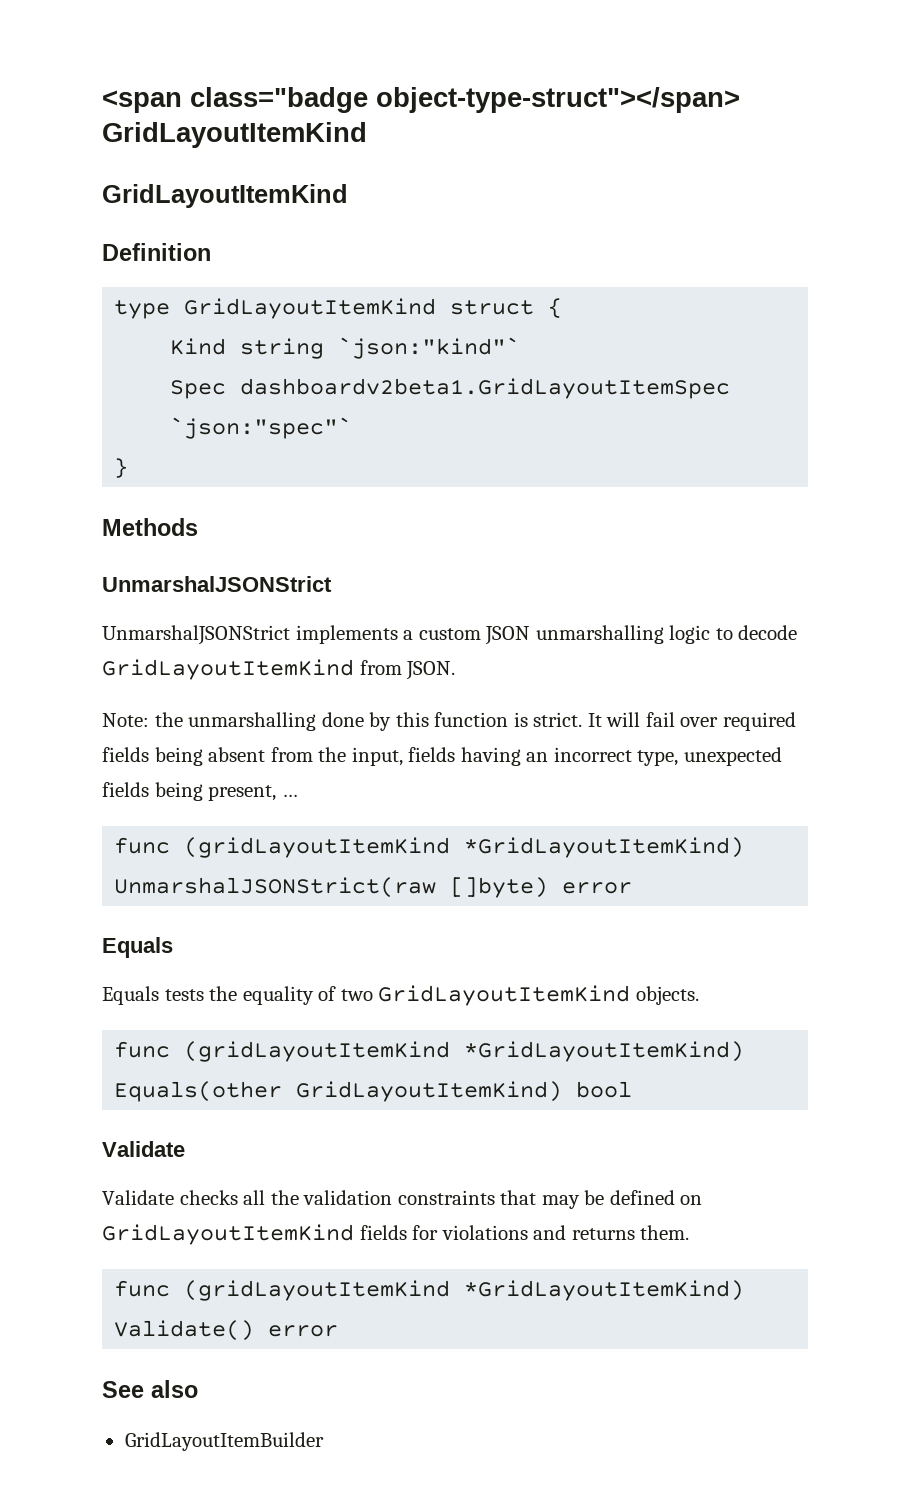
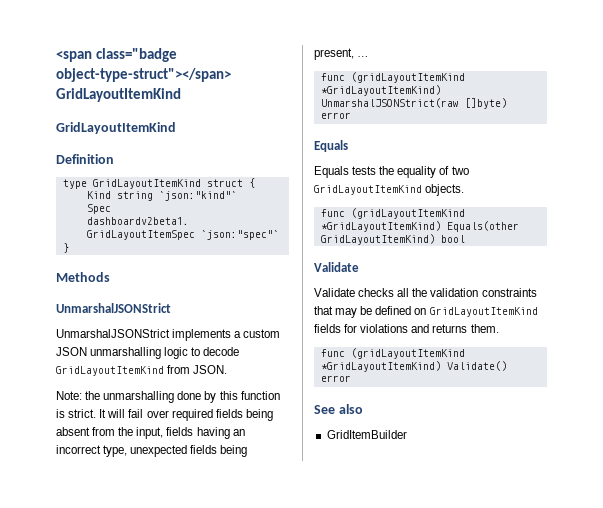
- GridLayoutItemBuilder
+ GridItemBuilder

